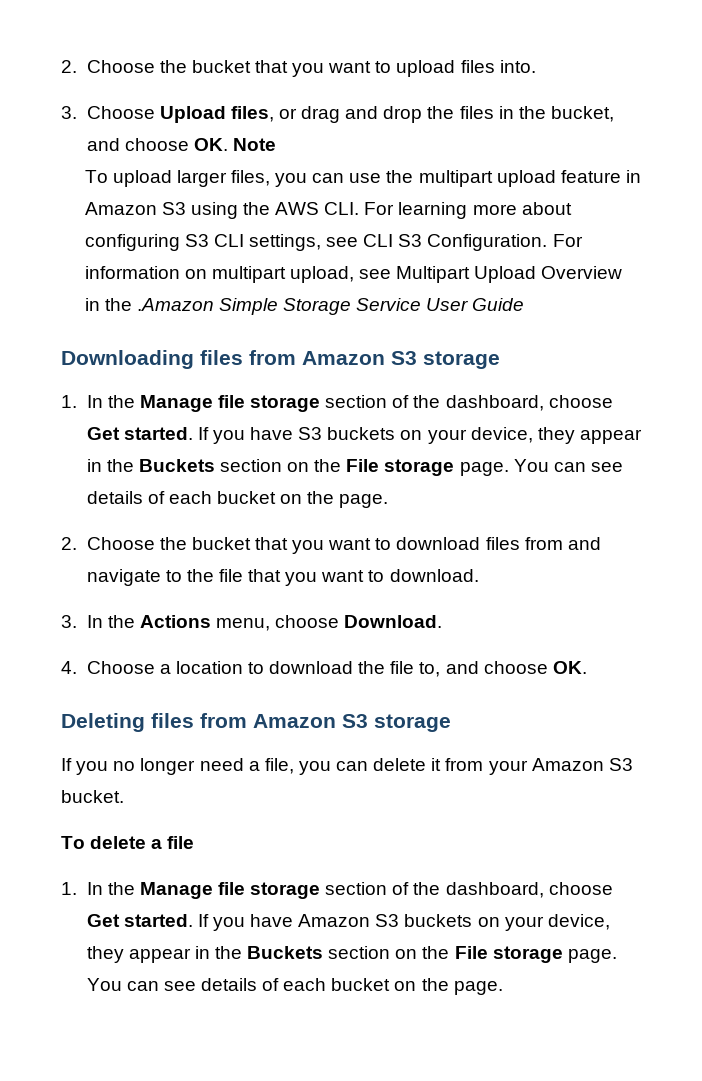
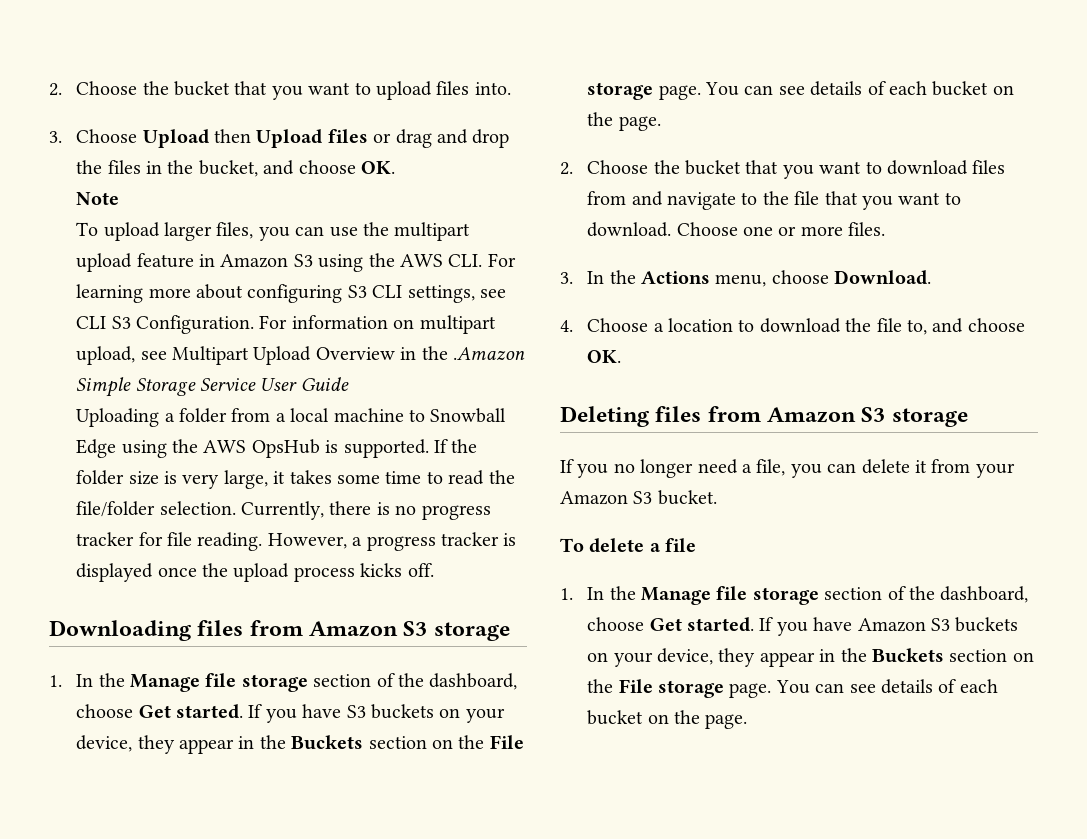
- 3. Choose Upload files, or drag and drop the files in the bucket, and choose OK. Note
+ 3. Choose Upload then Upload files or drag and drop the files in the bucket, and choose OK.
+ Note
+ Uploading a folder from a local machine to Snowball Edge using the AWS OpsHub is supported. If the folder size is very large, it takes some time to read the file/folder selection. Currently, there is no progress tracker for file reading. However, a progress tracker is displayed once the upload process kicks off.
+ Choose one or more files.

